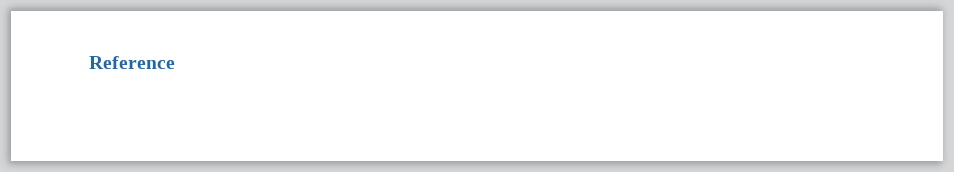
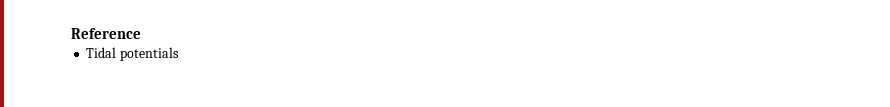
+ Tidal potentials

